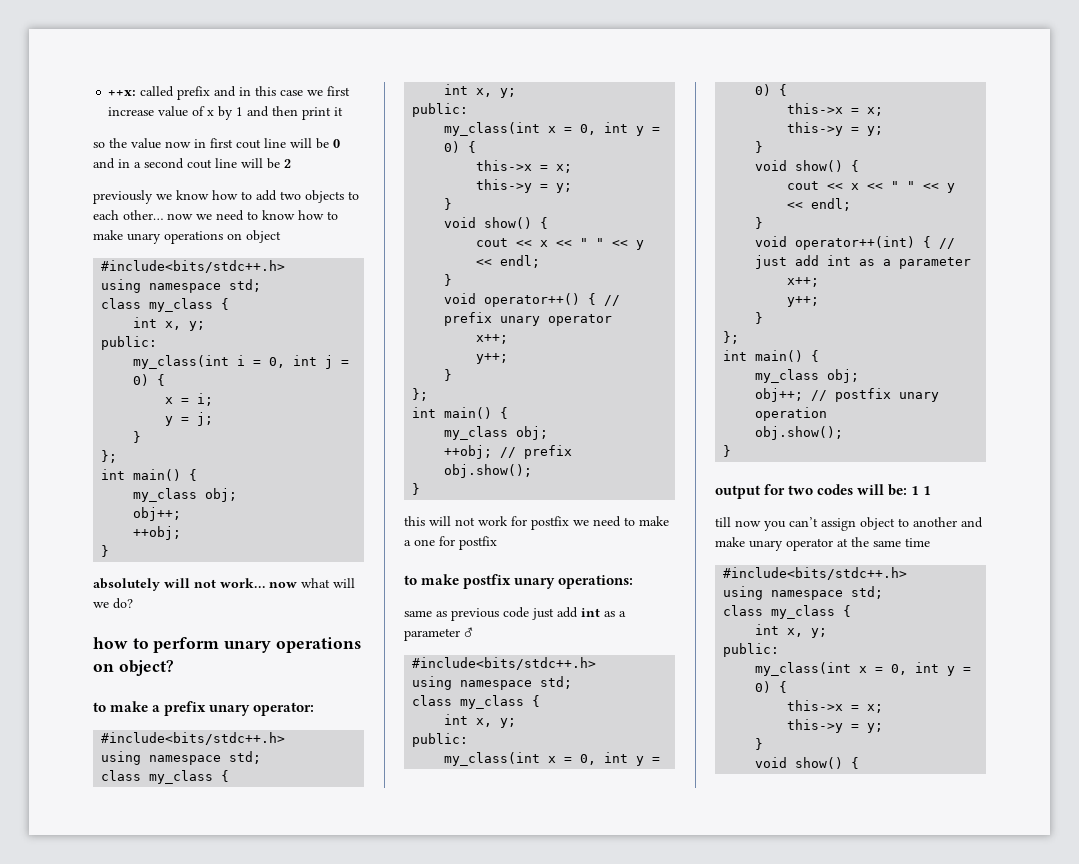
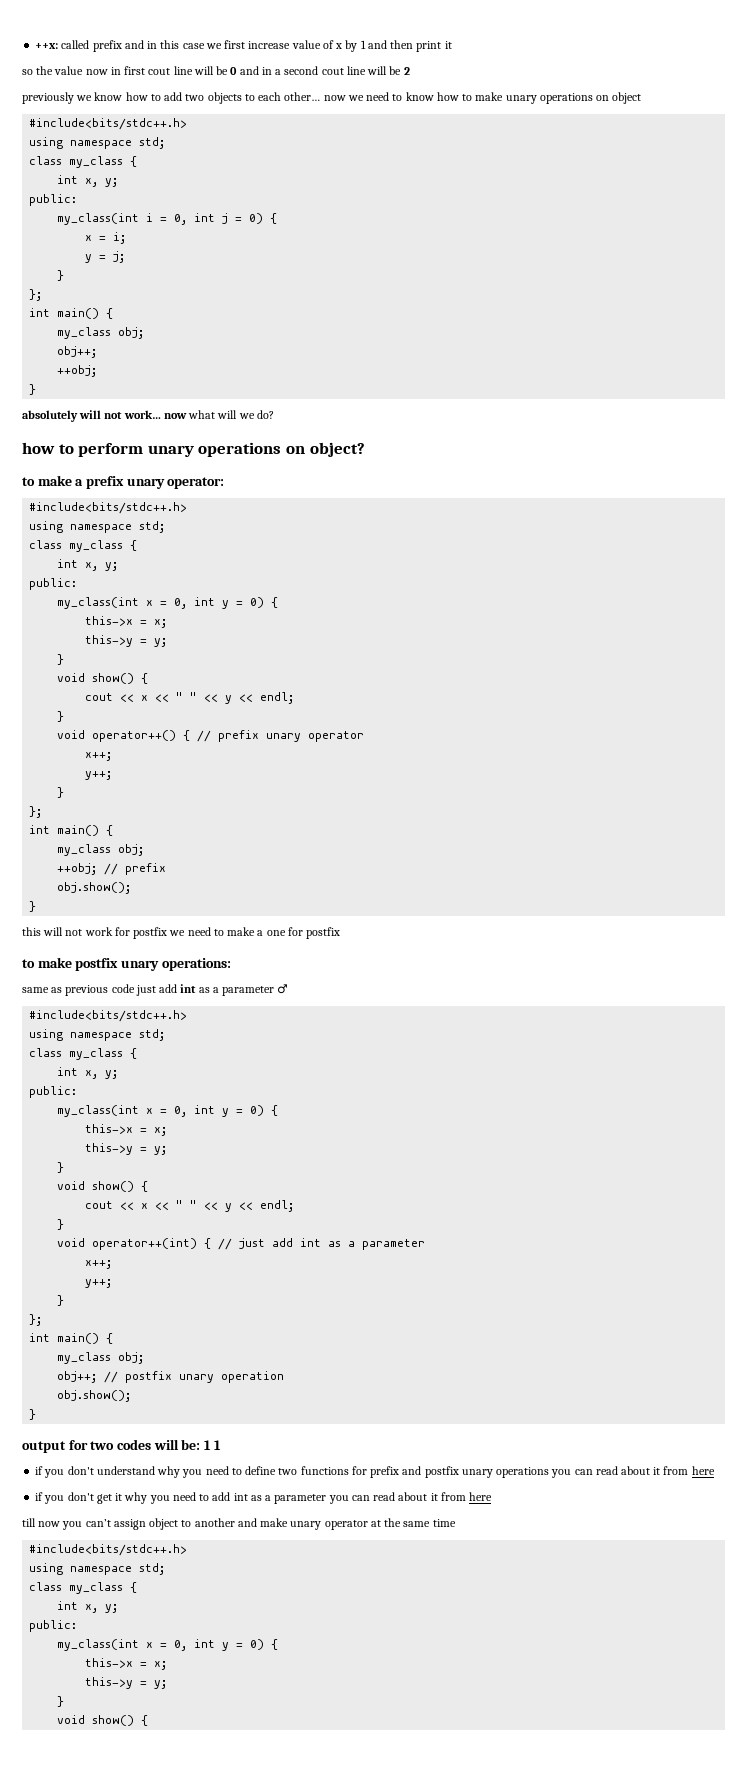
+ if you don't understand why you need to define two functions for prefix and postfix unary operations you can read about it from here
+ if you don't get it why you need to add int as a parameter you can read about it from here

